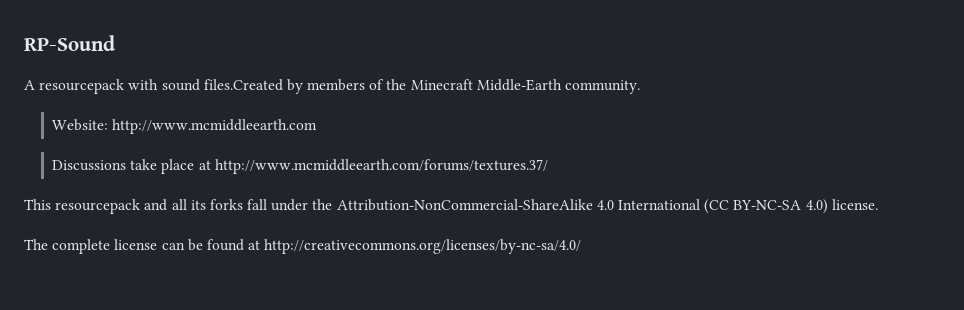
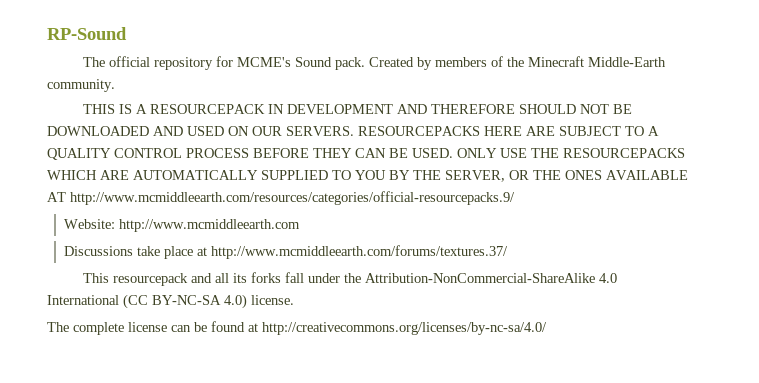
- A resourcepack with sound files.Created by members of the Minecraft Middle-Earth community.
+ The official repository for MCME's Sound pack. Created by members of the Minecraft Middle-Earth community.
+ THIS IS A RESOURCEPACK IN DEVELOPMENT AND THEREFORE SHOULD NOT BE DOWNLOADED AND USED ON OUR SERVERS. RESOURCEPACKS HERE ARE SUBJECT TO A QUALITY CONTROL PROCESS BEFORE THEY CAN BE USED. ONLY USE THE RESOURCEPACKS WHICH ARE AUTOMATICALLY SUPPLIED TO YOU BY THE SERVER, OR THE ONES AVAILABLE AT http://www.mcmiddleearth.com/resources/categories/official-resourcepacks.9/

